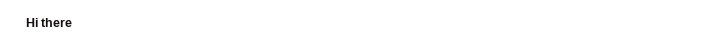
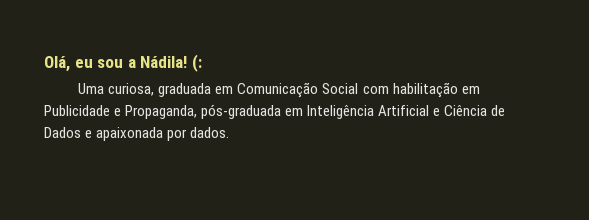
- Hi there
+ Olá, eu sou a Nádila! (:
+ Uma curiosa, graduada em Comunicação Social com habilitação em Publicidade e Propaganda, pós-graduada em Inteligência Artificial e Ciência de Dados e apaixonada por dados.

